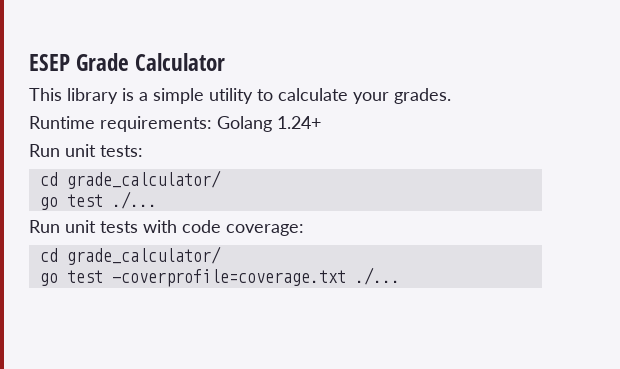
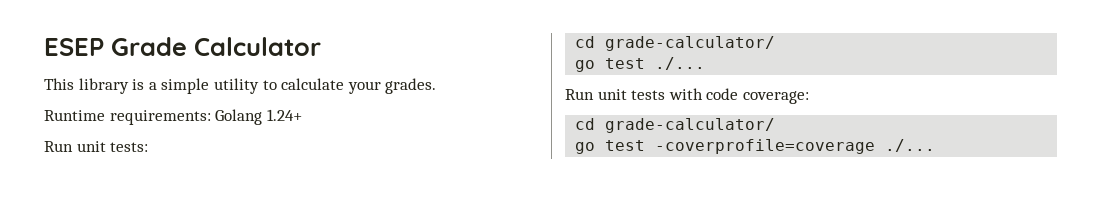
  Run unit tests:
- cd grade_calculator/
+ cd grade-calculator/
  Run unit tests with code coverage:
- cd grade_calculator/
- go test -coverprofile=coverage.txt ./...
+ cd grade-calculator/
+ go test -coverprofile=coverage ./...

